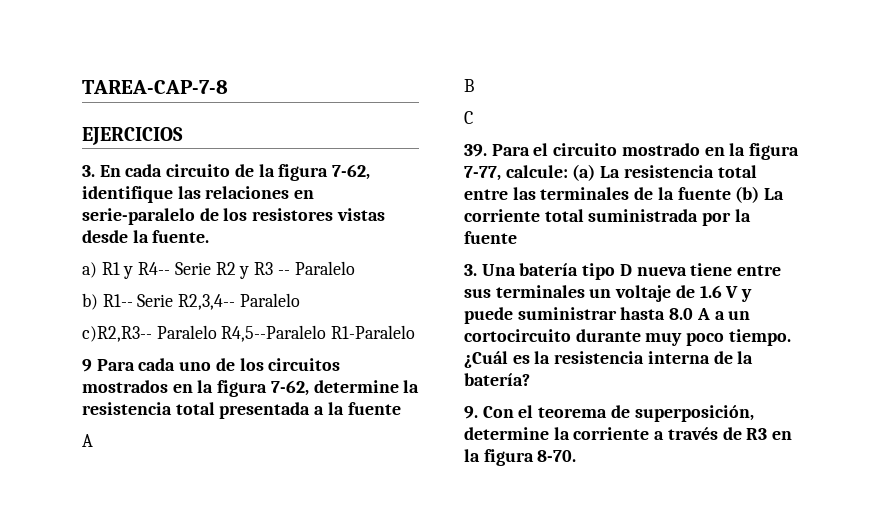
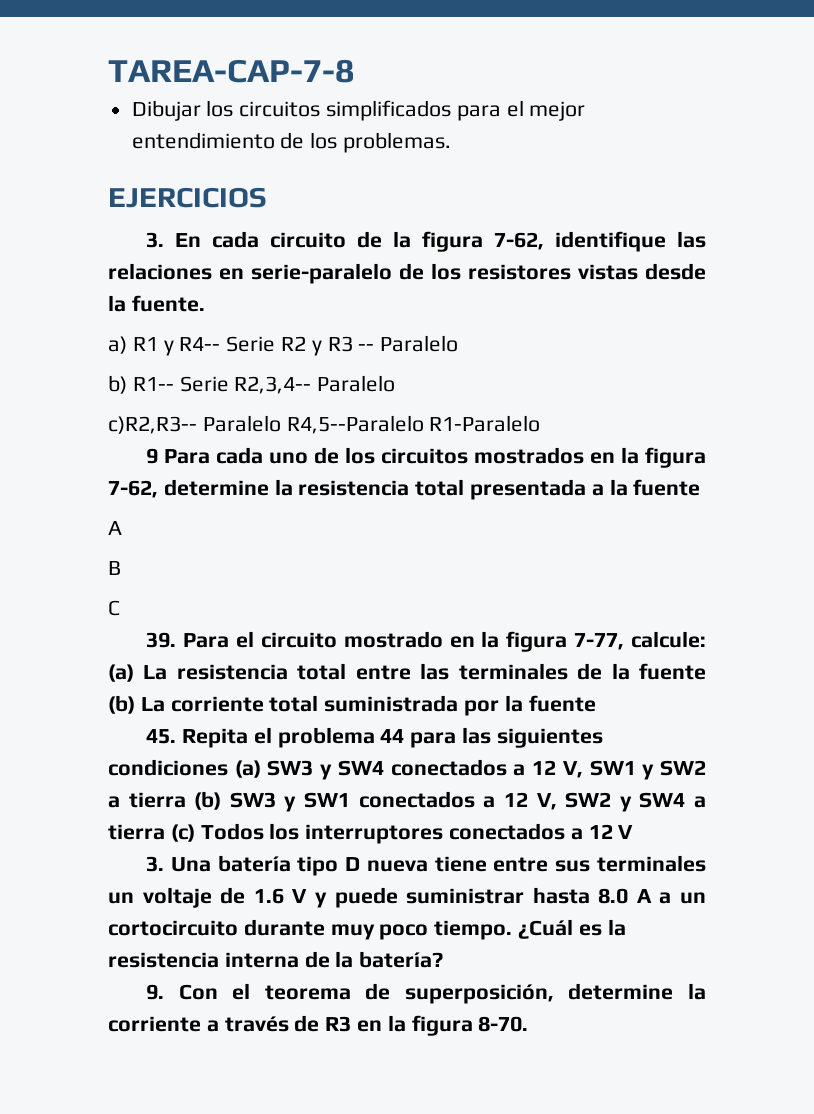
+ Dibujar los circuitos simplificados para el mejor entendimiento de los problemas.
+ 45. Repita el problema 44 para las siguientes condiciones (a) SW3 y SW4 conectados a 12 V, SW1 y SW2 a tierra (b) SW3 y SW1 conectados a 12 V, SW2 y SW4 a tierra (c) Todos los interruptores conectados a 12 V

